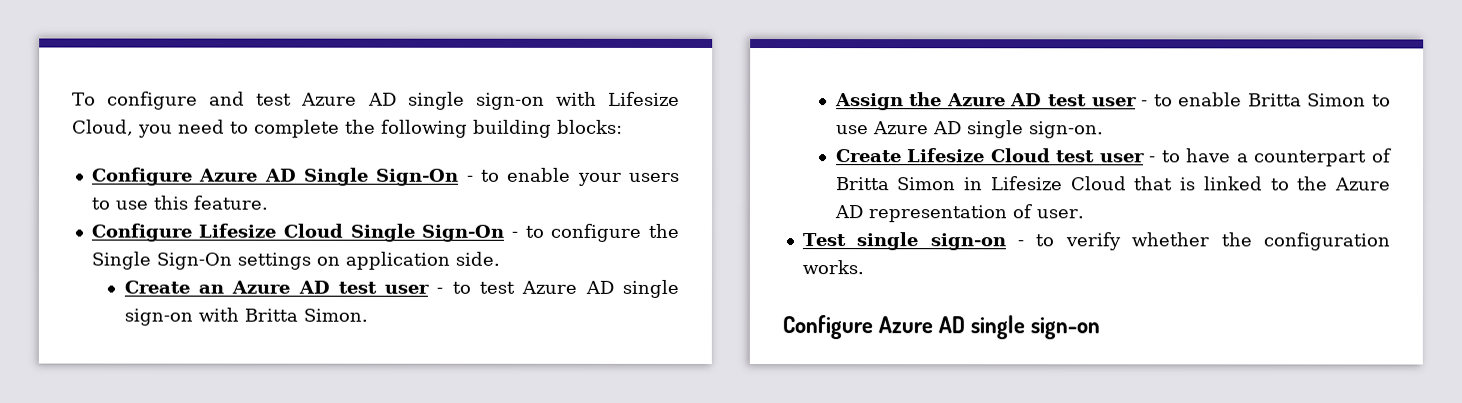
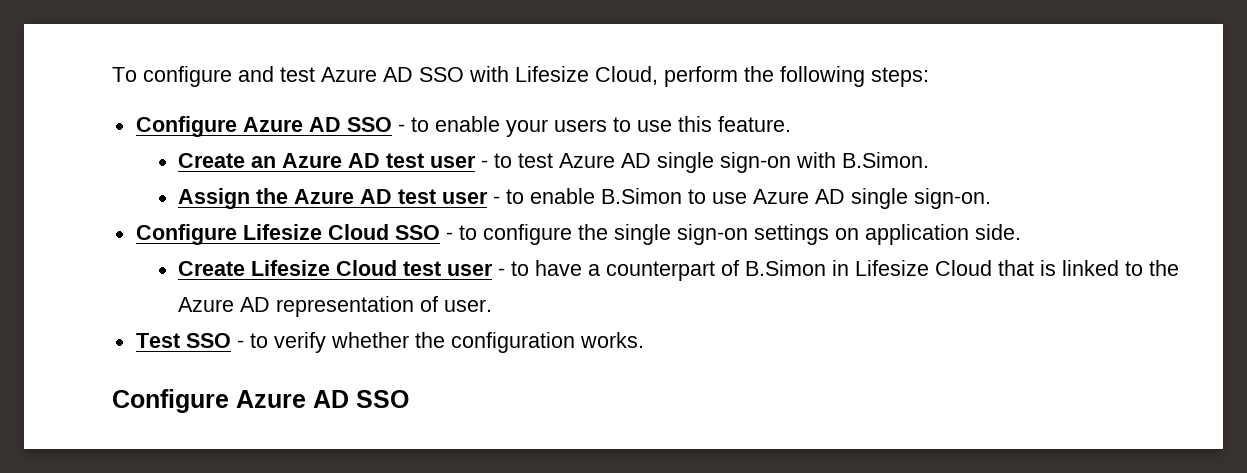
- To configure and test Azure AD single sign-on with Lifesize Cloud, you need to complete the following building blocks:
- Configure Azure AD Single Sign-On - to enable your users to use this feature.
+ To configure and test Azure AD SSO with Lifesize Cloud, perform the following steps:
+ Configure Azure AD SSO - to enable your users to use this feature.
- Configure Lifesize Cloud Single Sign-On - to configure the Single Sign-On settings on application side.
- Create an Azure AD test user - to test Azure AD single sign-on with Britta Simon.
+ Create an Azure AD test user - to test Azure AD single sign-on with B.Simon.
- Assign the Azure AD test user - to enable Britta Simon to use Azure AD single sign-on.
+ Assign the Azure AD test user - to enable B.Simon to use Azure AD single sign-on.
+ Configure Lifesize Cloud SSO - to configure the single sign-on settings on application side.
- Create Lifesize Cloud test user - to have a counterpart of Britta Simon in Lifesize Cloud that is linked to the Azure AD representation of user.
+ Create Lifesize Cloud test user - to have a counterpart of B.Simon in Lifesize Cloud that is linked to the Azure AD representation of user.
- Test single sign-on - to verify whether the configuration works.
- Configure Azure AD single sign-on
+ Test SSO - to verify whether the configuration works.
+ Configure Azure AD SSO

